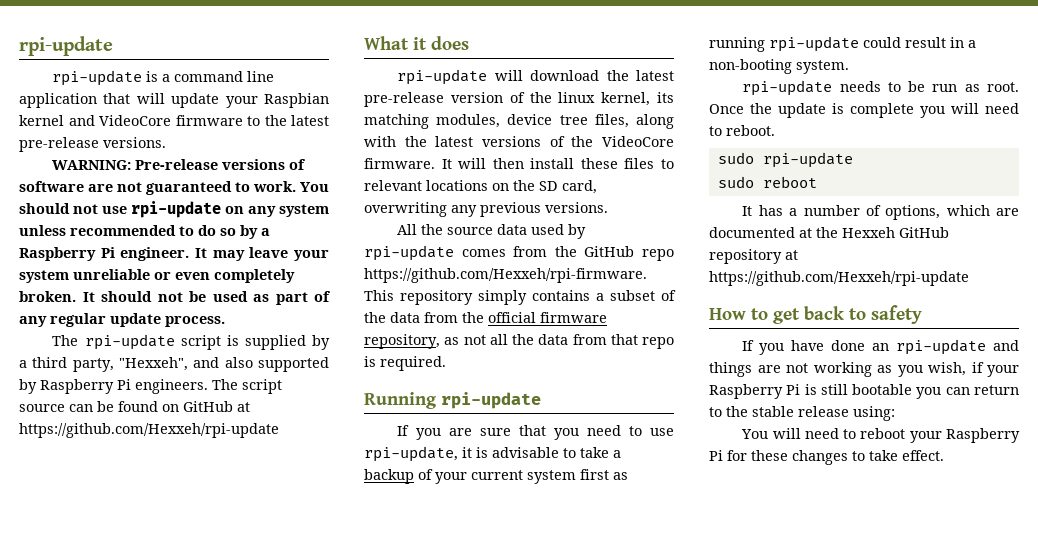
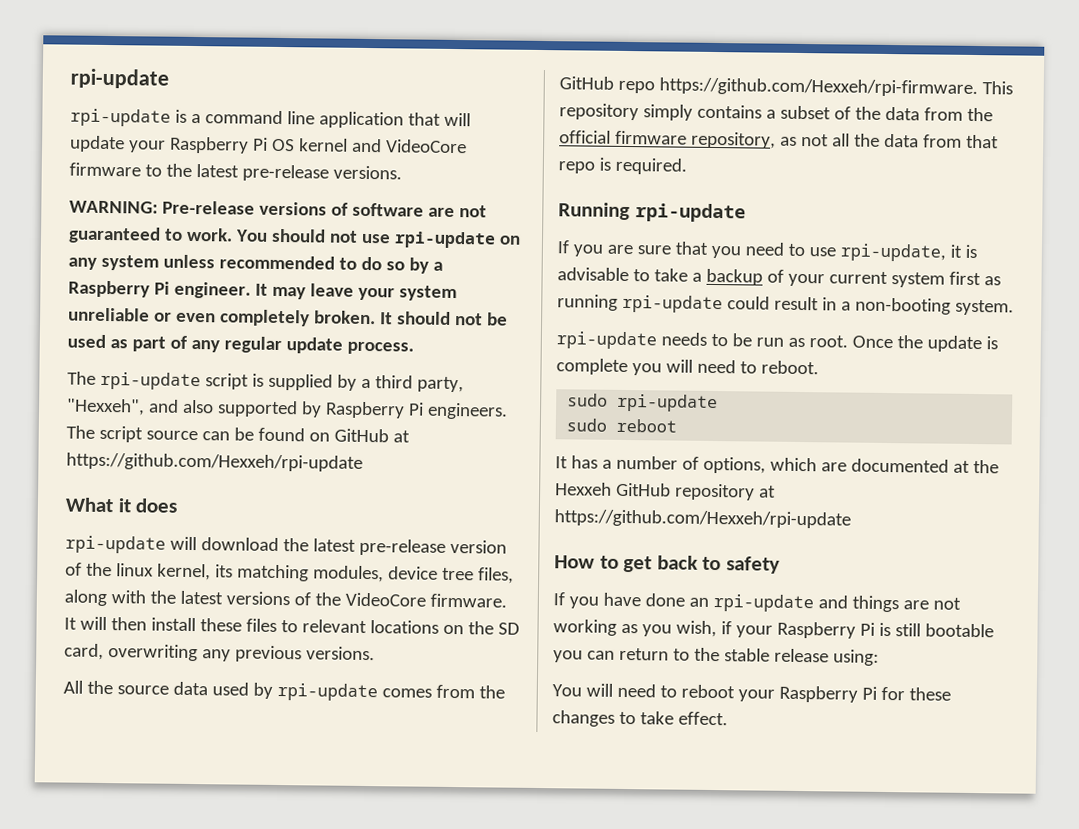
- rpi-update is a command line application that will update your Raspbian kernel and VideoCore firmware to the latest pre-release versions.
+ rpi-update is a command line application that will update your Raspberry Pi OS kernel and VideoCore firmware to the latest pre-release versions.

